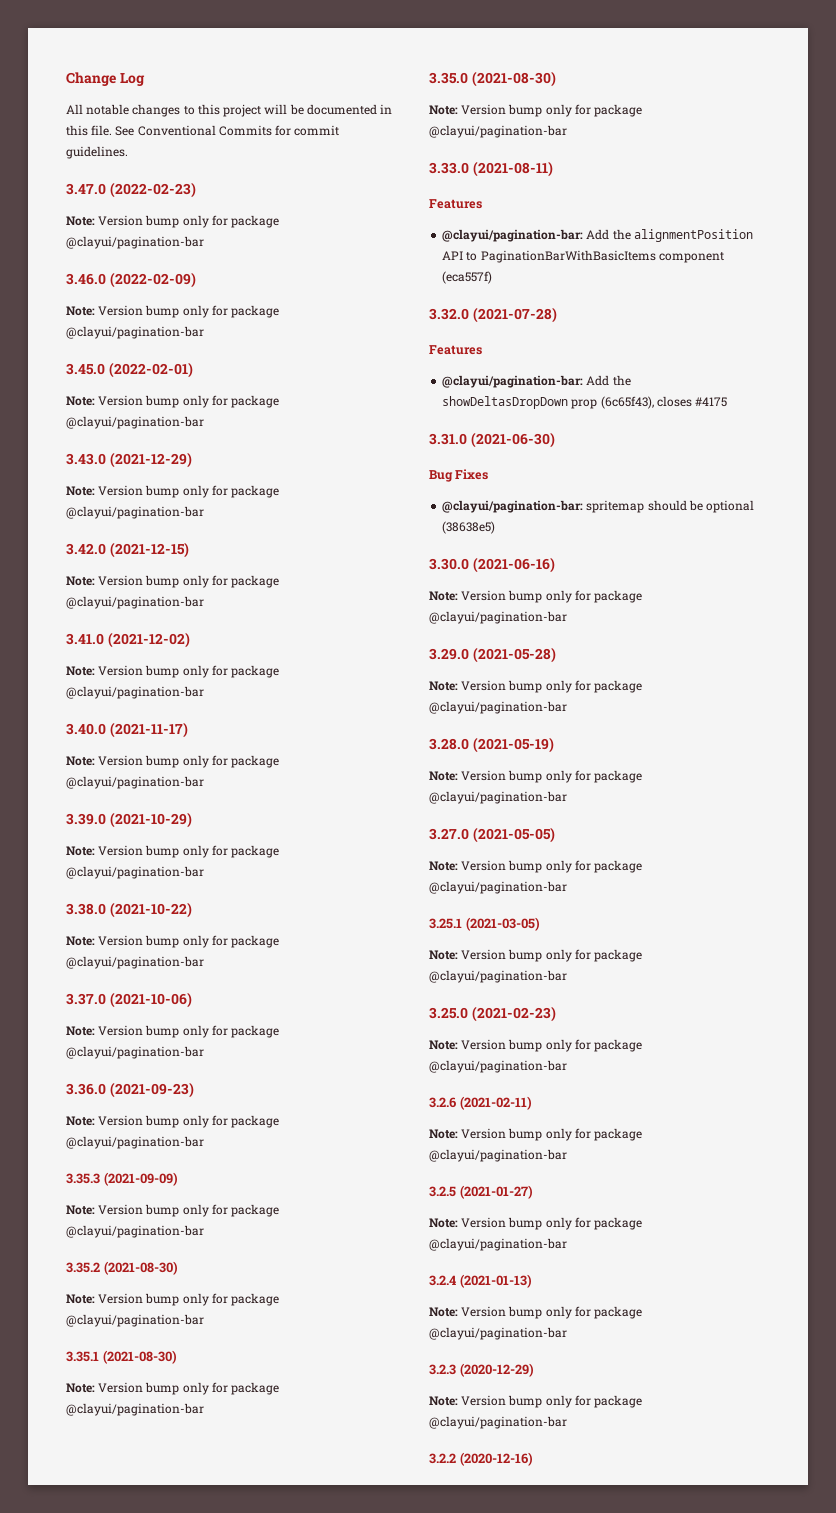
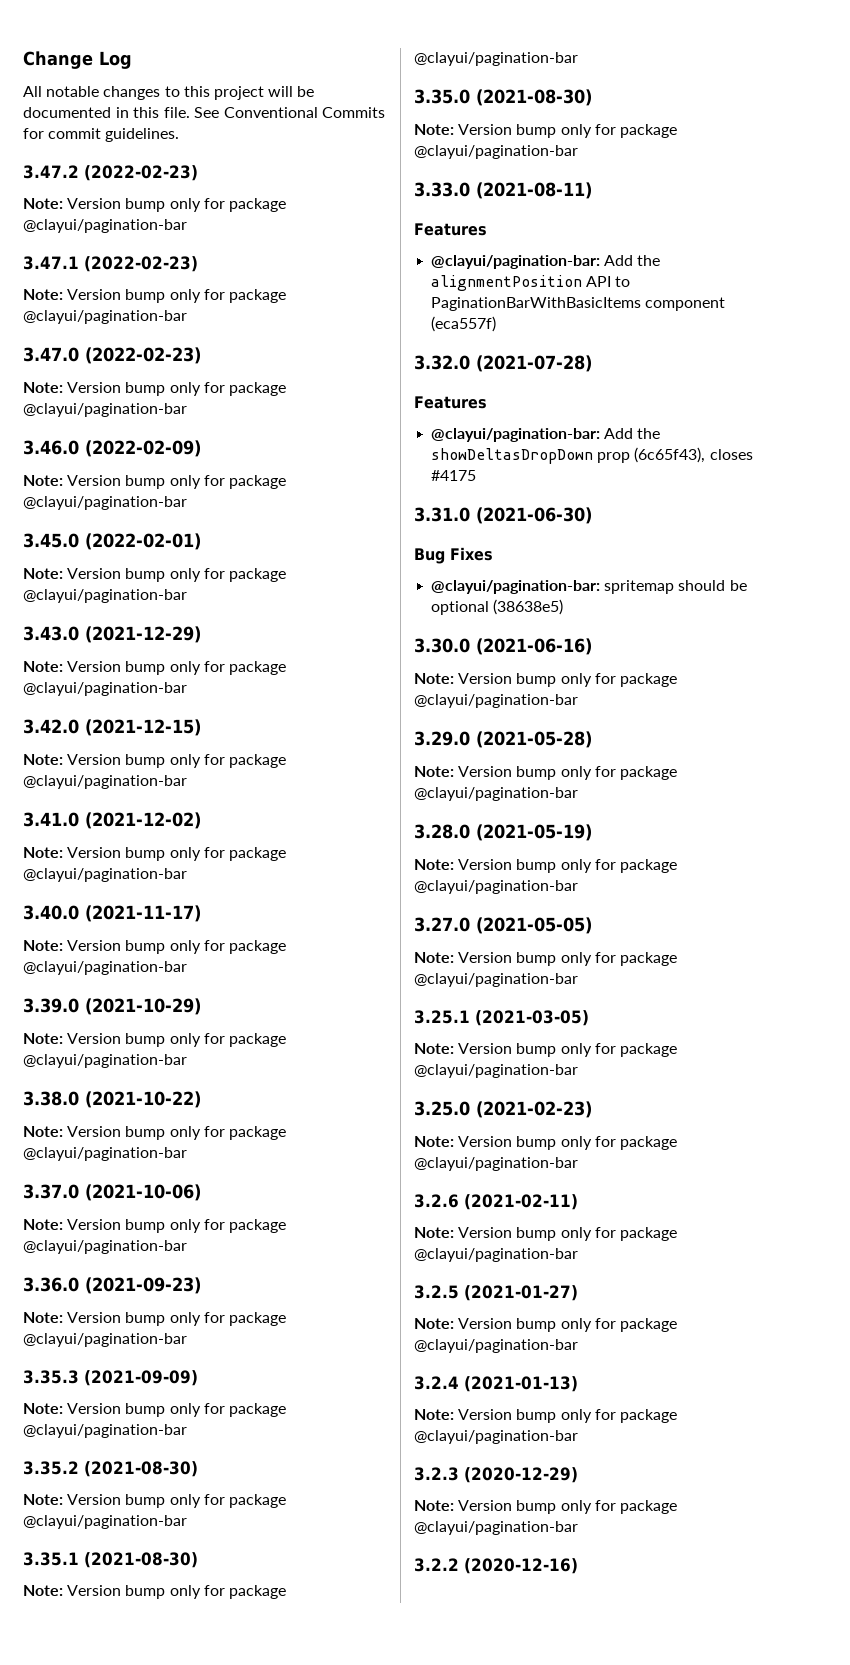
+ 3.47.2 (2022-02-23)
+ Note: Version bump only for package @clayui/pagination-bar
+ 3.47.1 (2022-02-23)
+ Note: Version bump only for package @clayui/pagination-bar

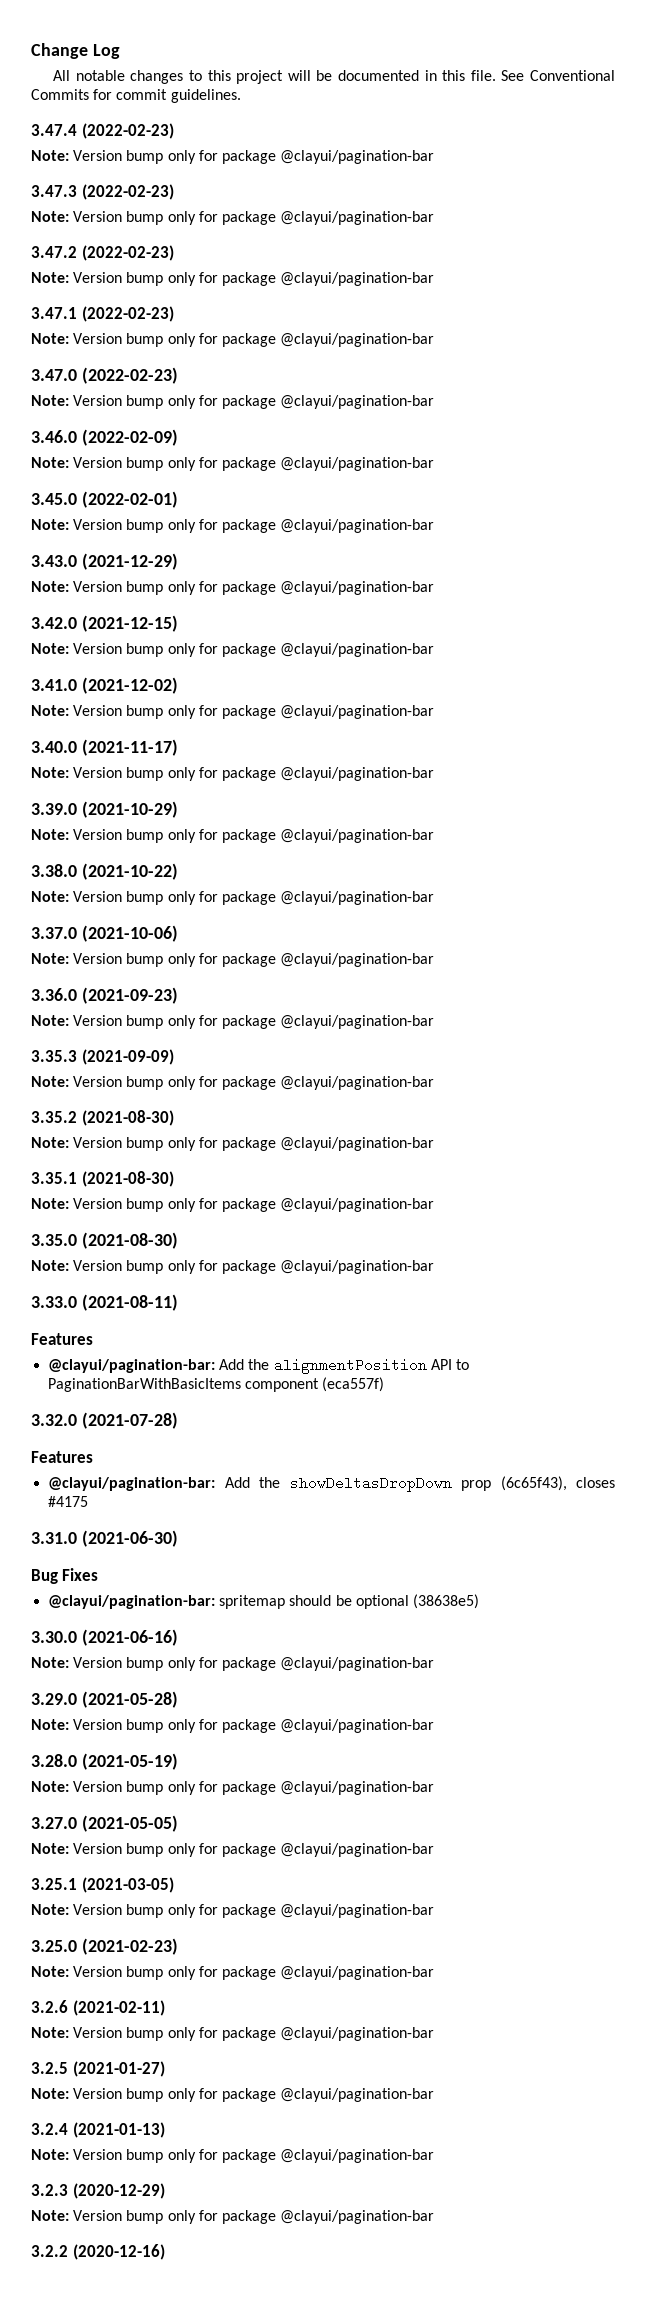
+ 3.47.4 (2022-02-23)
+ Note: Version bump only for package @clayui/pagination-bar
+ 3.47.3 (2022-02-23)
+ Note: Version bump only for package @clayui/pagination-bar

